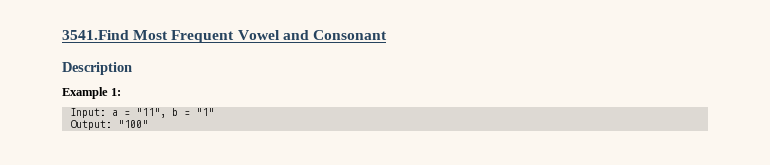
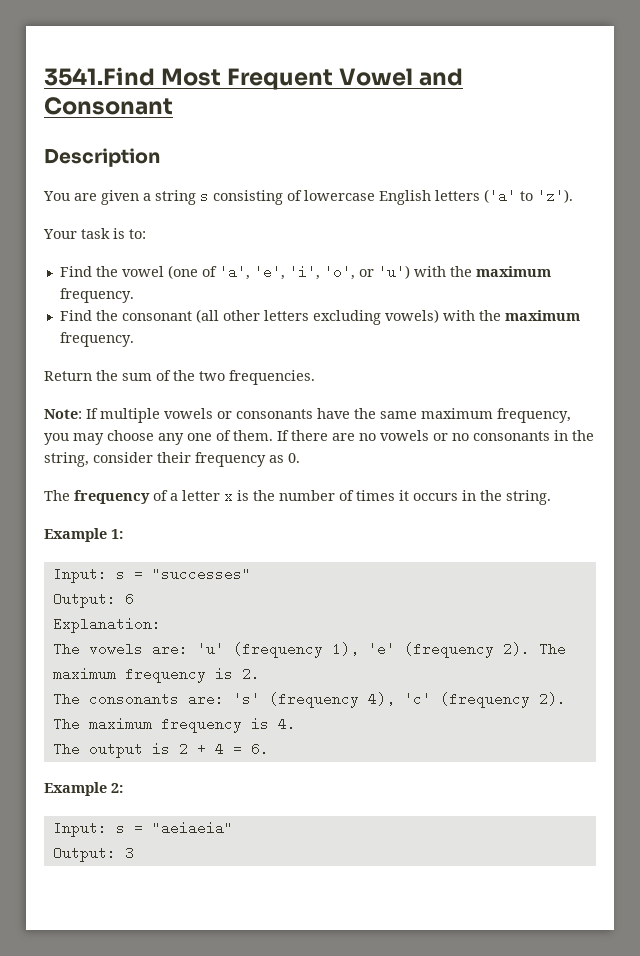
+ You are given a string s consisting of lowercase English letters ('a' to 'z').
+ Your task is to:
+ Find the vowel (one of 'a', 'e', 'i', 'o', or 'u') with the maximum frequency.
+ Find the consonant (all other letters excluding vowels) with the maximum frequency.
+ Return the sum of the two frequencies.
+ Note: If multiple vowels or consonants have the same maximum frequency, you may choose any one of them. If there are no vowels or no consonants in the string, consider their frequency as 0.
+ The frequency of a letter x is the number of times it occurs in the string.
  Example 1:
- Input: a = "11", b = "1"
- Output: "100"
+ Input: s = "successes"
+ Output: 6
+ Explanation:
+ The vowels are: 'u' (frequency 1), 'e' (frequency 2). The maximum frequency is 2.
+ The consonants are: 's' (frequency 4), 'c' (frequency 2). The maximum frequency is 4.
+ The output is 2 + 4 = 6.
+ Example 2:
+ Input: s = "aeiaeia"
+ Output: 3

